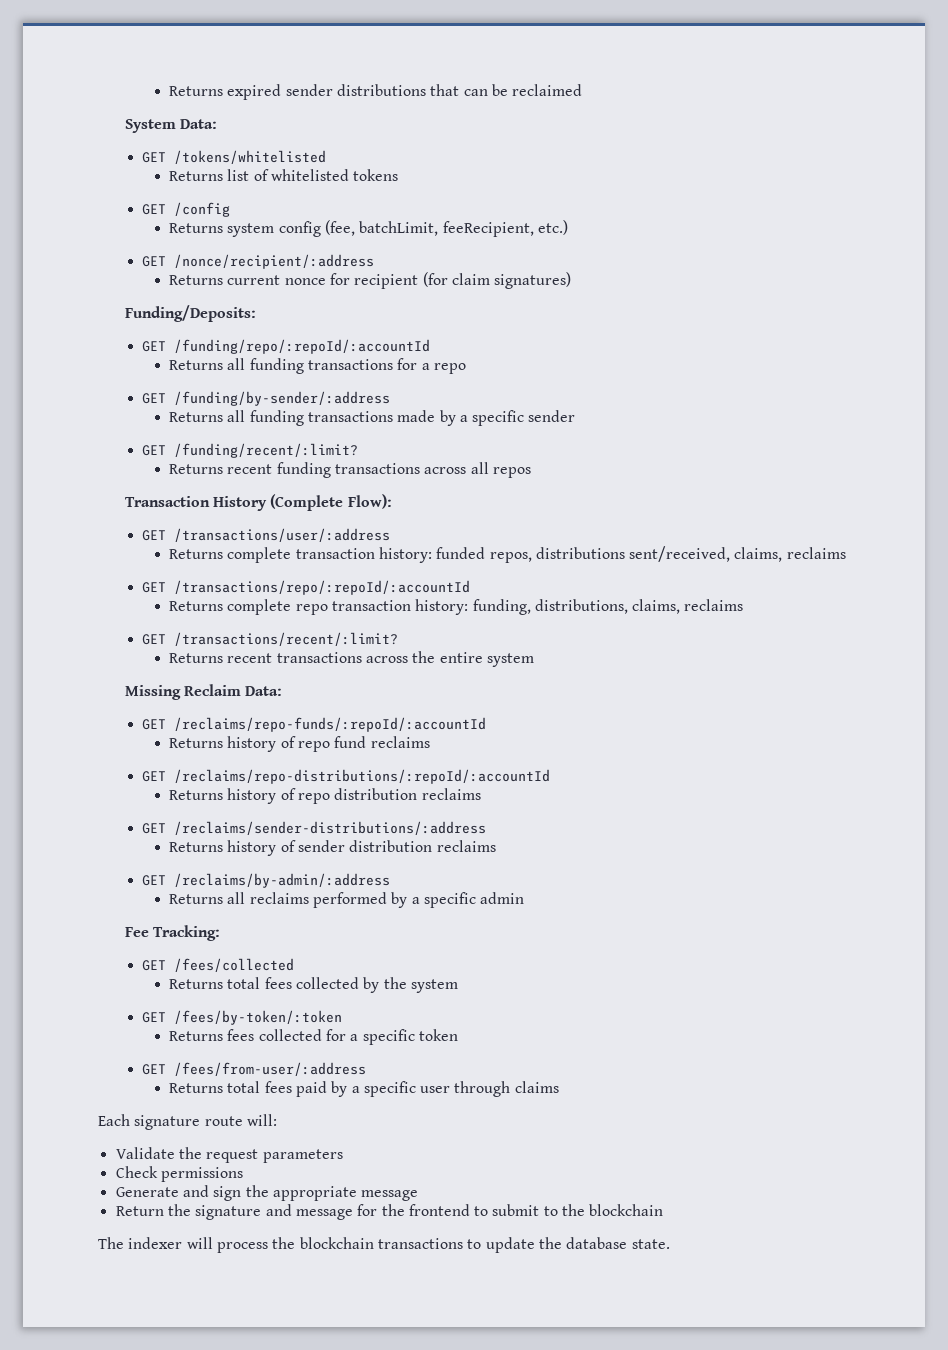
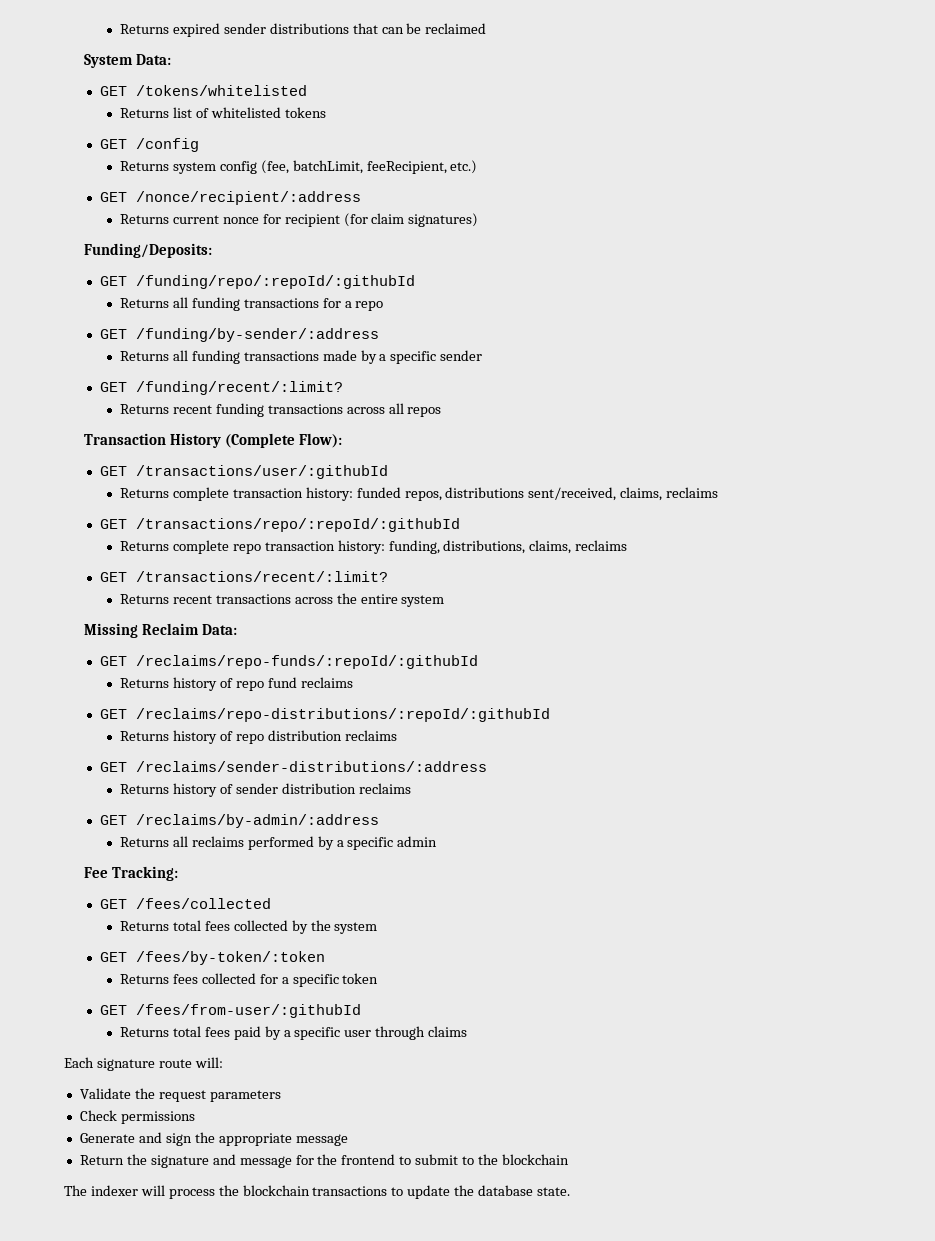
- GET /funding/repo/:repoId/:accountId
+ GET /funding/repo/:repoId/:githubId
- GET /transactions/user/:address
+ GET /transactions/user/:githubId
- GET /transactions/repo/:repoId/:accountId
+ GET /transactions/repo/:repoId/:githubId
- GET /reclaims/repo-funds/:repoId/:accountId
+ GET /reclaims/repo-funds/:repoId/:githubId
- GET /reclaims/repo-distributions/:repoId/:accountId
+ GET /reclaims/repo-distributions/:repoId/:githubId
- GET /fees/from-user/:address
+ GET /fees/from-user/:githubId

